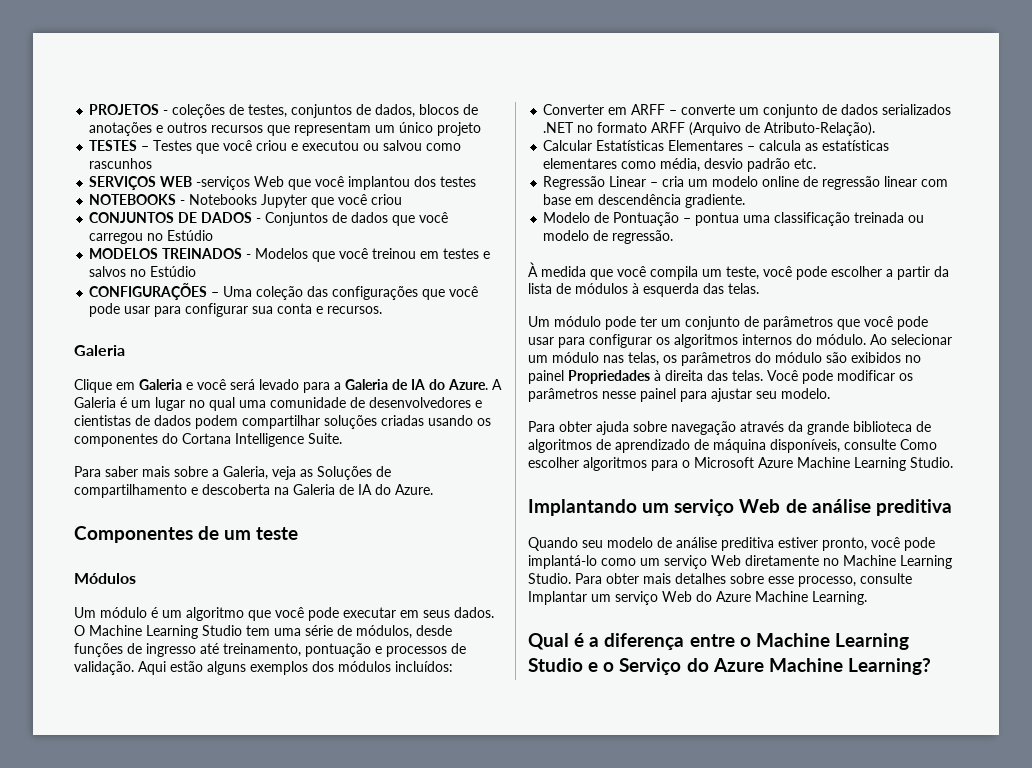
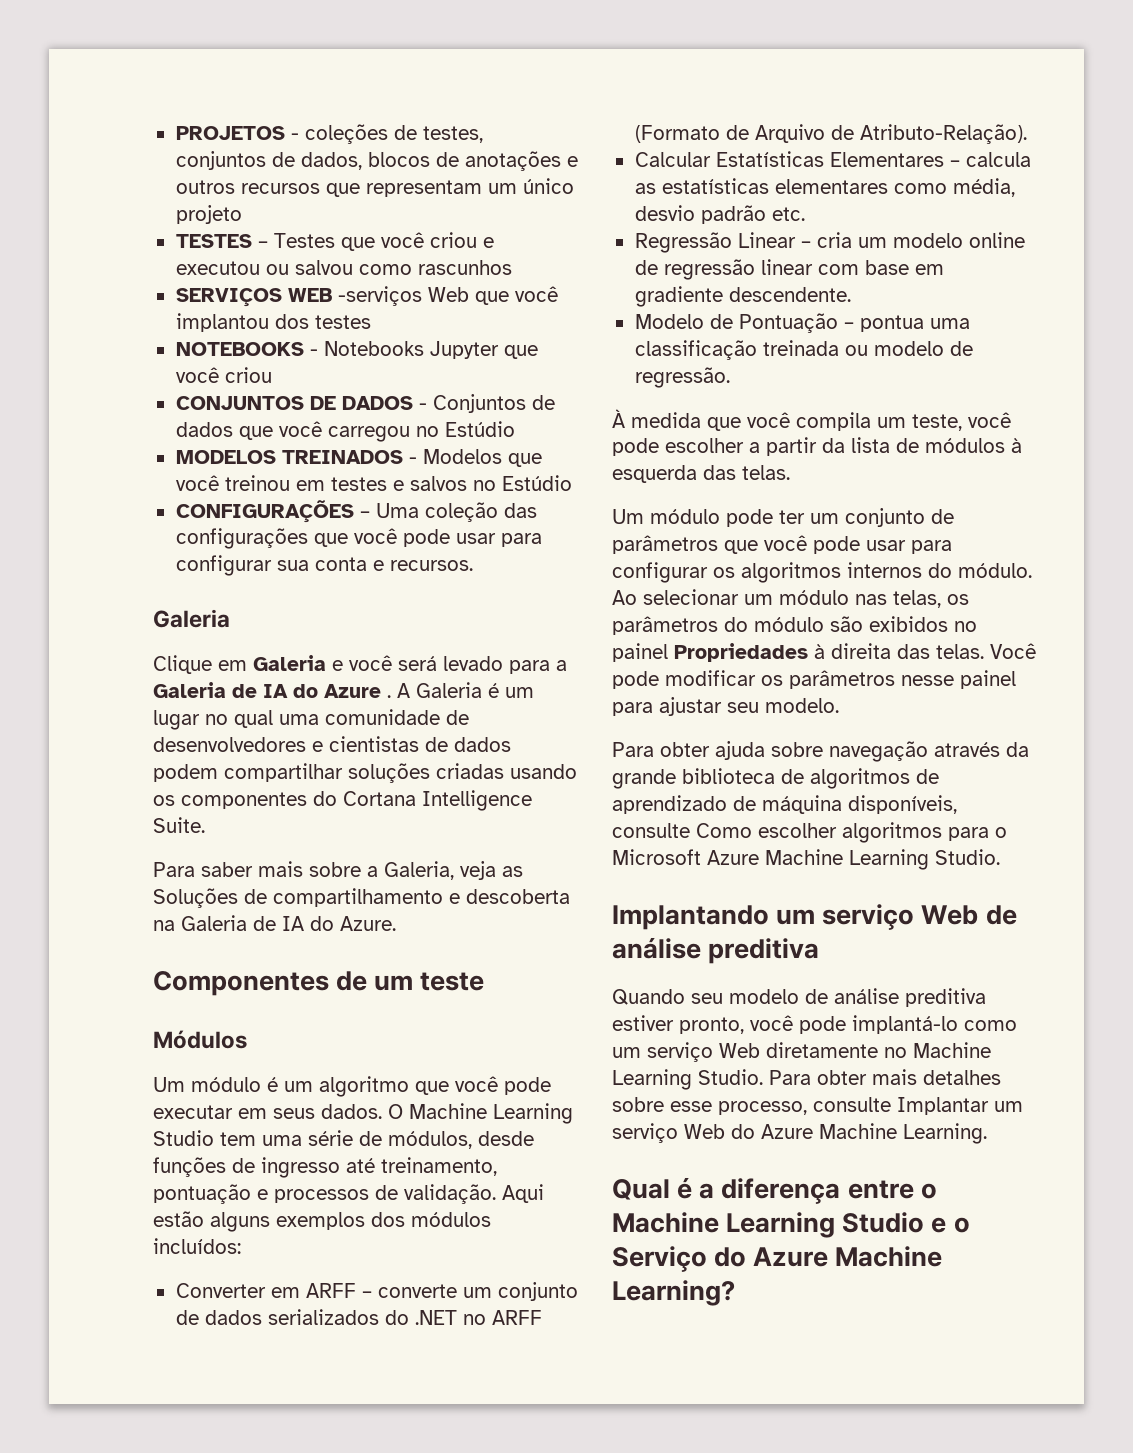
- Clique em Galeria e você será levado para a Galeria de IA do Azure.
+ Clique em Galeria e você será levado para a Galeria de IA do Azure .
- Converter em ARFF – converte um conjunto de dados serializados .NET no formato ARFF (Arquivo de Atributo-Relação).
+ Converter em ARFF – converte um conjunto de dados serializados do .NET no ARFF (Formato de Arquivo de Atributo-Relação).
- Regressão Linear – cria um modelo online de regressão linear com base em descendência gradiente.
+ Regressão Linear – cria um modelo online de regressão linear com base em gradiente descendente.

